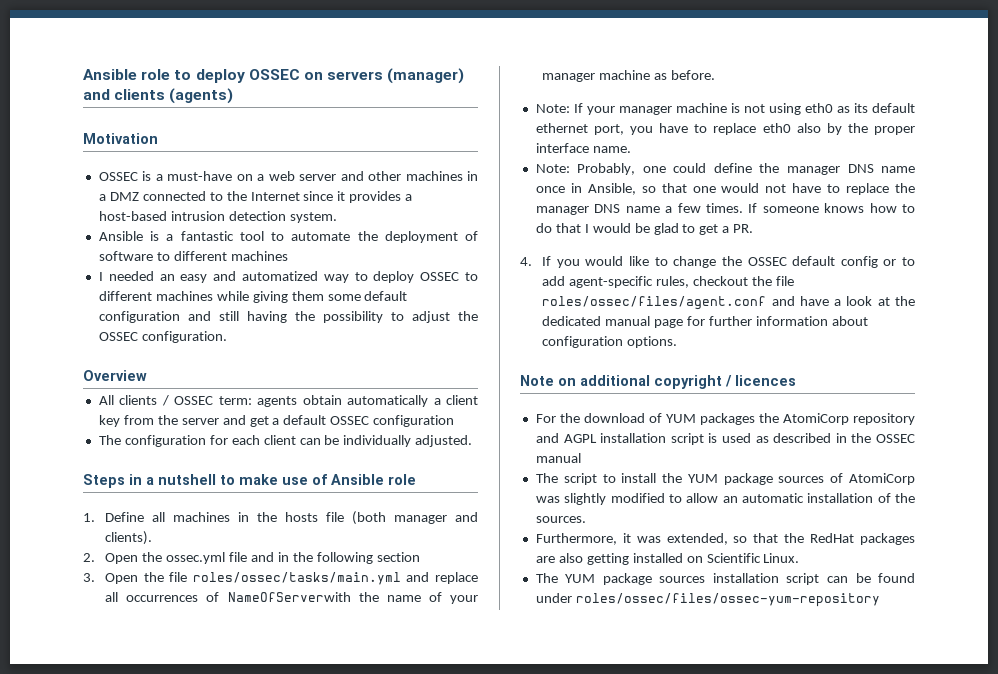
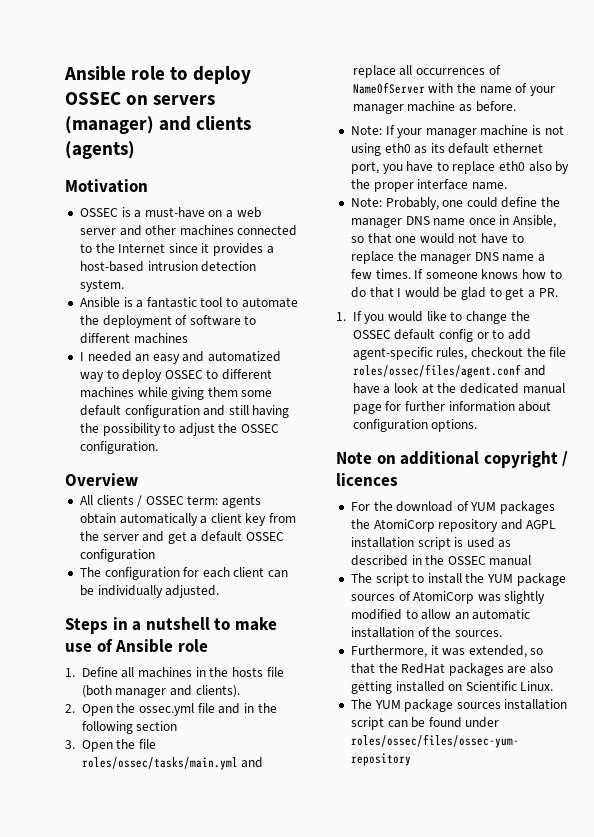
- OSSEC is a must-have on a web server and other machines in a DMZ connected to the Internet since it provides a host-based intrusion detection system.
+ OSSEC is a must-have on a web server and other machines connected to the Internet since it provides a host-based intrusion detection system.
- 3. Open the file roles/ossec/tasks/main.yml and replace all occurrences of NameOfServerwith the name of your manager machine as before.
+ 3. Open the file roles/ossec/tasks/main.yml and replace all occurrences of NameOfServer with the name of your manager machine as before.
- 4. If you would like to change the OSSEC default config or to add agent-specific rules, checkout the file roles/ossec/files/agent.conf and have a look at the dedicated manual page for further information about configuration options.
+ 1. If you would like to change the OSSEC default config or to add agent-specific rules, checkout the file roles/ossec/files/agent.conf and have a look at the dedicated manual page for further information about configuration options.

